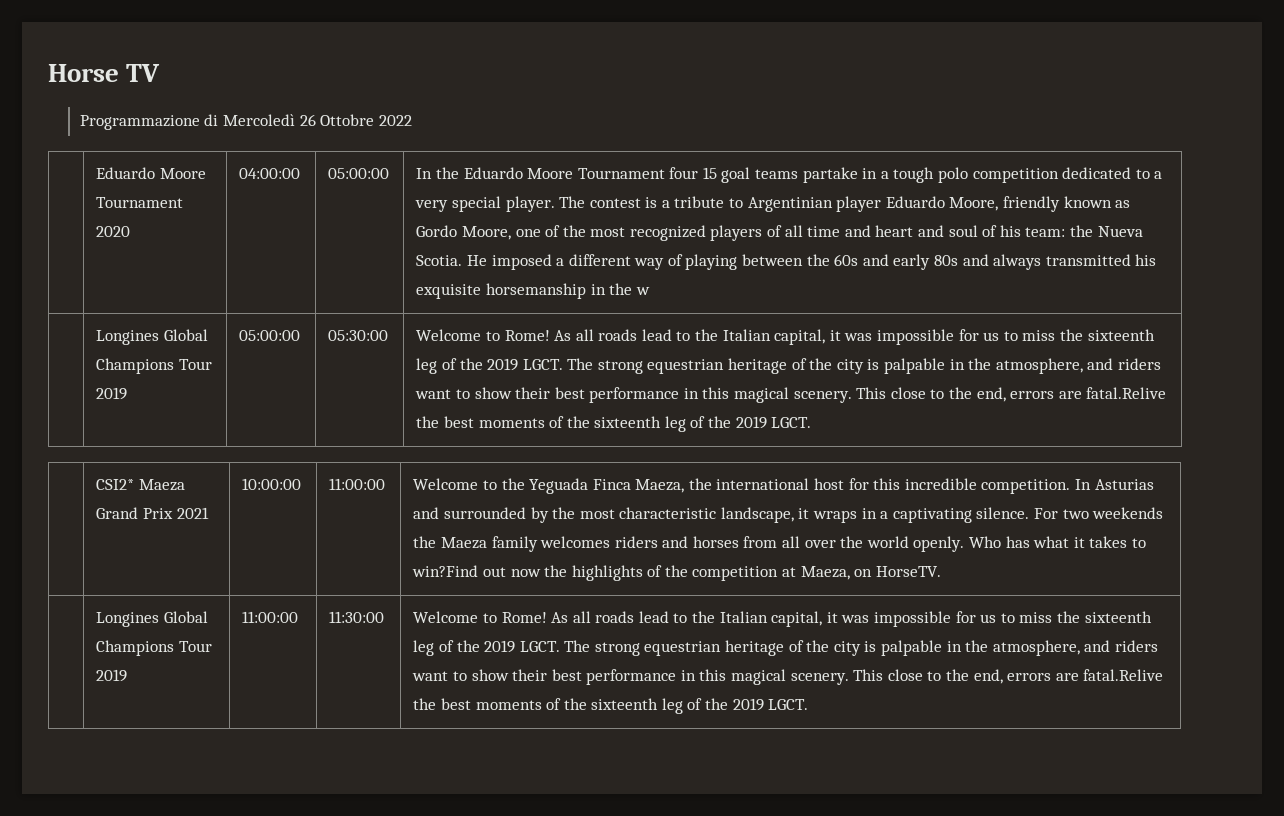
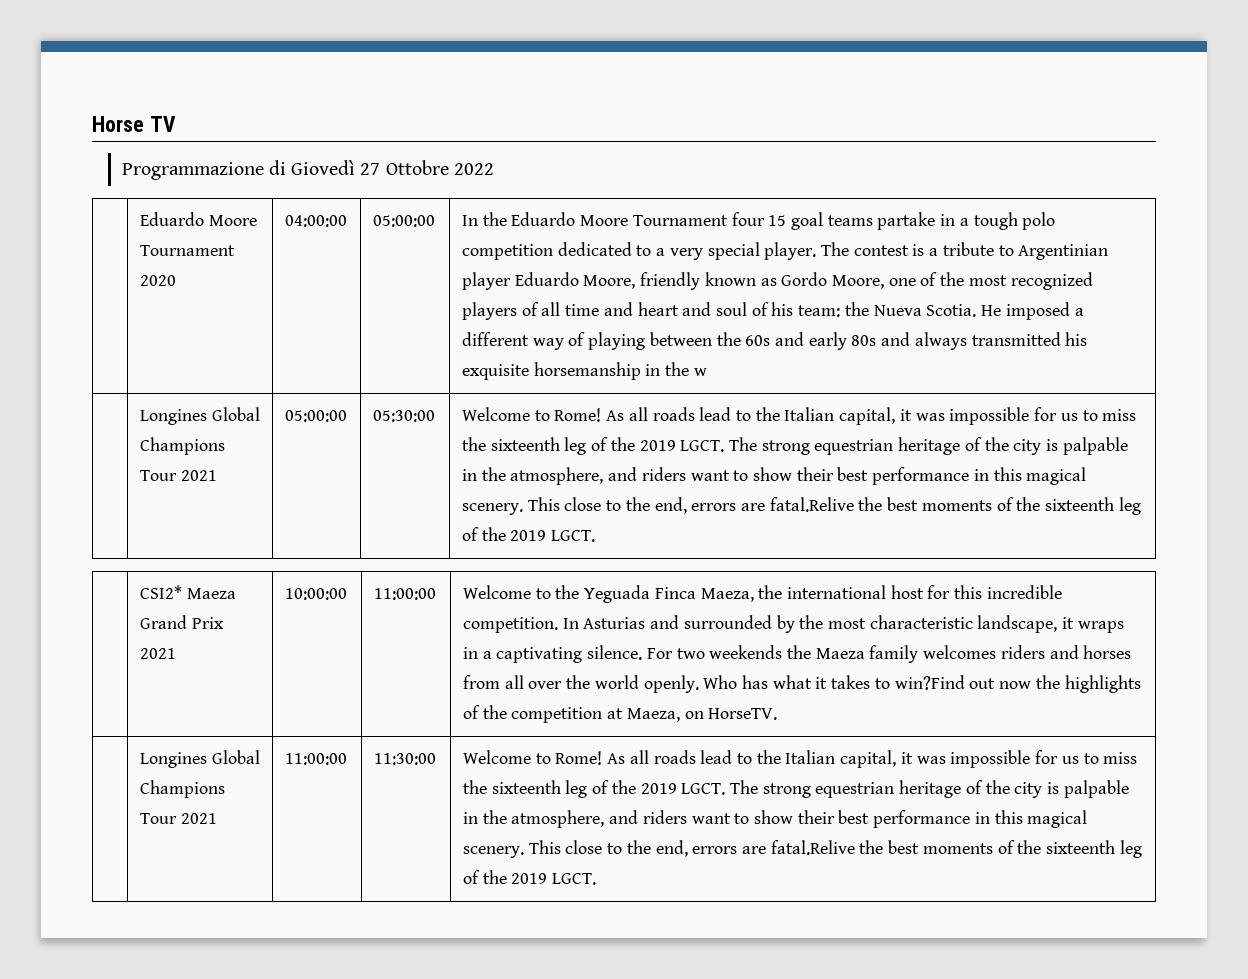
- Programmazione di Mercoledì 26 Ottobre 2022
+ Programmazione di Giovedì 27 Ottobre 2022
  He imposed a different way of playing between the 60s and early 80s and always transmitted his exquisite horsemanship in the w
- | Longines Global Champions Tour 2019
+ | Longines Global Champions Tour 2021
  Who has what it takes to win?Find out now the highlights of the competition at Maeza, on HorseTV.
- | Longines Global Champions Tour 2019
+ | Longines Global Champions Tour 2021

